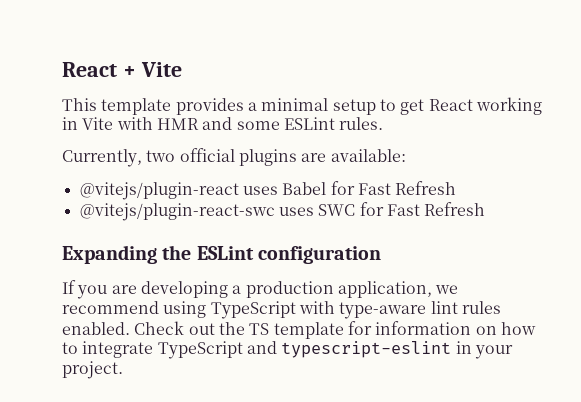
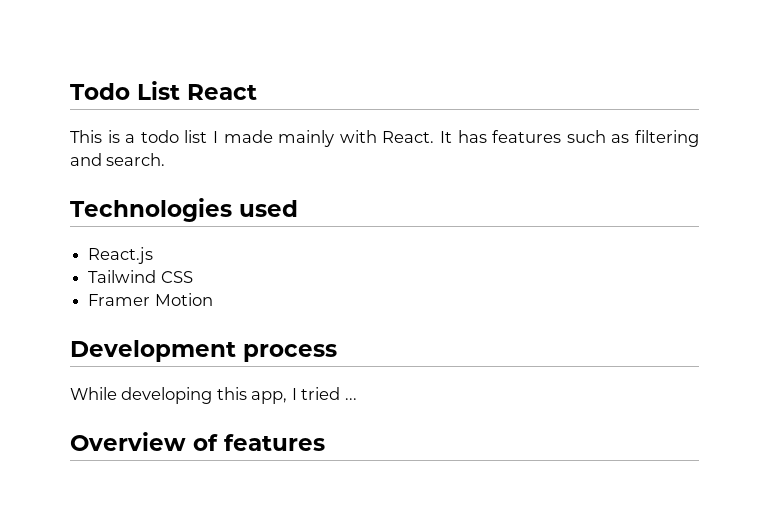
- React + Vite
+ Todo List React
- This template provides a minimal setup to get React working in Vite with HMR and some ESLint rules.
- Currently, two official plugins are available:
- @vitejs/plugin-react uses Babel for Fast Refresh
- @vitejs/plugin-react-swc uses SWC for Fast Refresh
- Expanding the ESLint configuration
- If you are developing a production application, we recommend using TypeScript with type-aware lint rules enabled. Check out the TS template for information on how to integrate TypeScript and typescript-eslint in your project.
+ This is a todo list I made mainly with React. It has features such as filtering and search.
+ Technologies used
+ React.js
+ Tailwind CSS
+ Framer Motion
+ Development process
+ While developing this app, I tried ...
+ Overview of features

